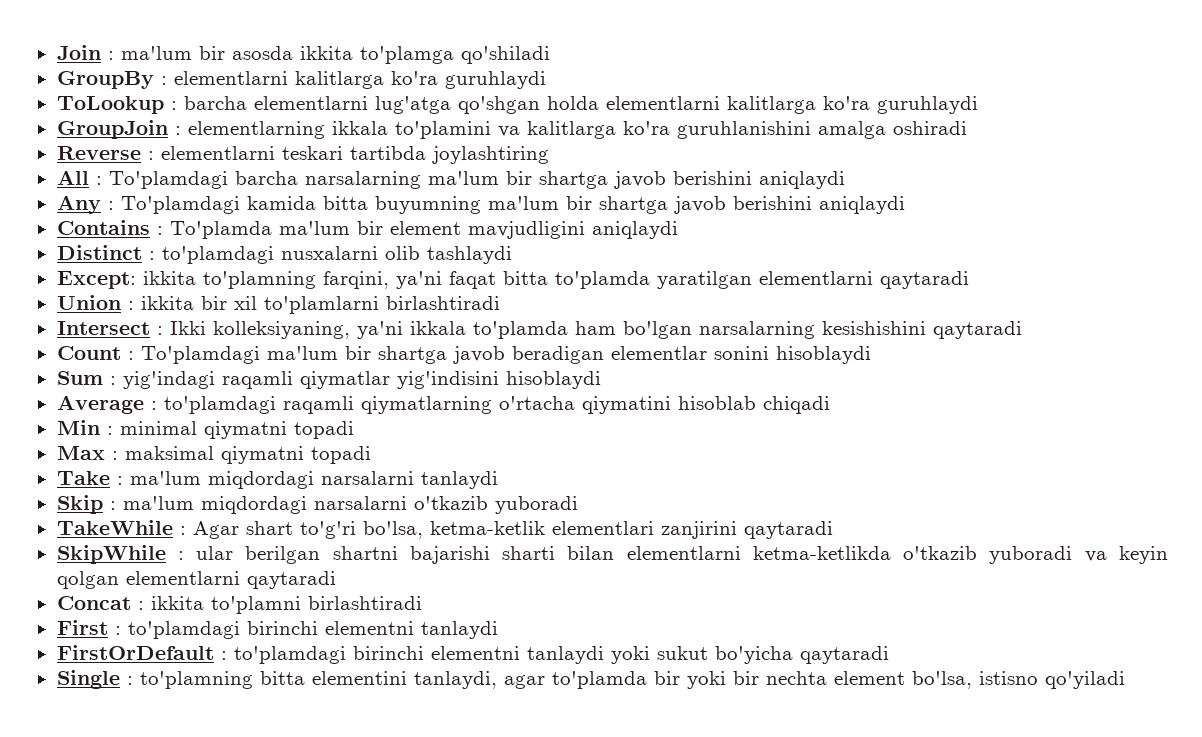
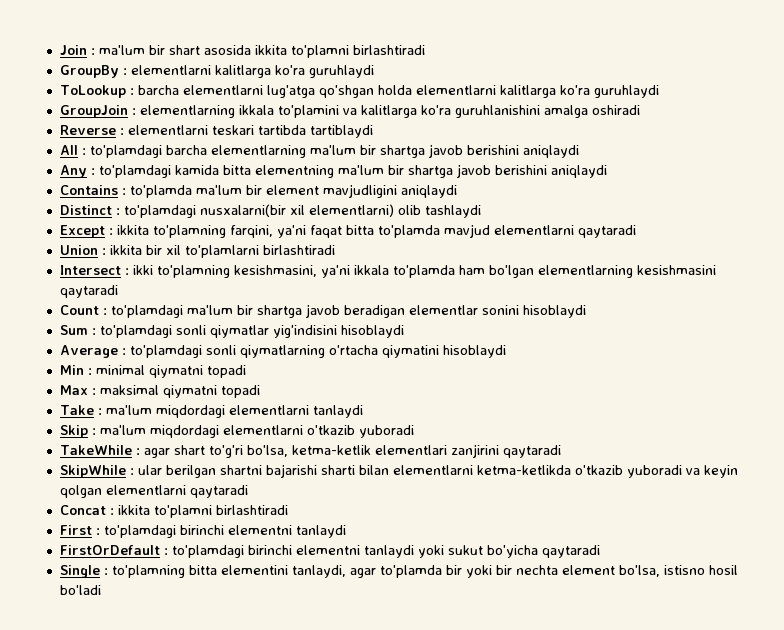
- Join : ma'lum bir asosda ikkita to'plamga qo'shiladi
+ Join : ma'lum bir shart asosida ikkita to'plamni birlashtiradi
- Reverse : elementlarni teskari tartibda joylashtiring
+ Reverse : elementlarni teskari tartibda tartiblaydi
- All : To'plamdagi barcha narsalarning ma'lum bir shartga javob berishini aniqlaydi
+ All : to'plamdagi barcha elementlarning ma'lum bir shartga javob berishini aniqlaydi
- Any : To'plamdagi kamida bitta buyumning ma'lum bir shartga javob berishini aniqlaydi
+ Any : to'plamdagi kamida bitta elementning ma'lum bir shartga javob berishini aniqlaydi
- Contains : To'plamda ma'lum bir element mavjudligini aniqlaydi
+ Contains : to'plamda ma'lum bir element mavjudligini aniqlaydi
- Distinct : to'plamdagi nusxalarni olib tashlaydi
+ Distinct : to'plamdagi nusxalarni(bir xil elementlarni) olib tashlaydi
- Except: ikkita to'plamning farqini, ya'ni faqat bitta to'plamda yaratilgan elementlarni qaytaradi
+ Except : ikkita to'plamning farqini, ya'ni faqat bitta to'plamda mavjud elementlarni qaytaradi
- Intersect : Ikki kolleksiyaning, ya'ni ikkala to'plamda ham bo'lgan narsalarning kesishishini qaytaradi
+ Intersect : ikki to'plamning kesishmasini, ya'ni ikkala to'plamda ham bo'lgan elementlarning kesishmasini qaytaradi
- Count : To'plamdagi ma'lum bir shartga javob beradigan elementlar sonini hisoblaydi
+ Count : to'plamdagi ma'lum bir shartga javob beradigan elementlar sonini hisoblaydi
- Sum : yig'indagi raqamli qiymatlar yig'indisini hisoblaydi
+ Sum : to'plamdagi sonli qiymatlar yig'indisini hisoblaydi
- Average : to'plamdagi raqamli qiymatlarning o'rtacha qiymatini hisoblab chiqadi
+ Average : to'plamdagi sonli qiymatlarning o'rtacha qiymatini hisoblaydi
- Take : ma'lum miqdordagi narsalarni tanlaydi
+ Take : ma'lum miqdordagi elementlarni tanlaydi
- Skip : ma'lum miqdordagi narsalarni o'tkazib yuboradi
+ Skip : ma'lum miqdordagi elementlarni o'tkazib yuboradi
- TakeWhile : Agar shart to'g'ri bo'lsa, ketma-ketlik elementlari zanjirini qaytaradi
+ TakeWhile : agar shart to'g'ri bo'lsa, ketma-ketlik elementlari zanjirini qaytaradi
- Single : to'plamning bitta elementini tanlaydi, agar to'plamda bir yoki bir nechta element bo'lsa, istisno qo'yiladi
+ Single : to'plamning bitta elementini tanlaydi, agar to'plamda bir yoki bir nechta element bo'lsa, istisno hosil bo'ladi

